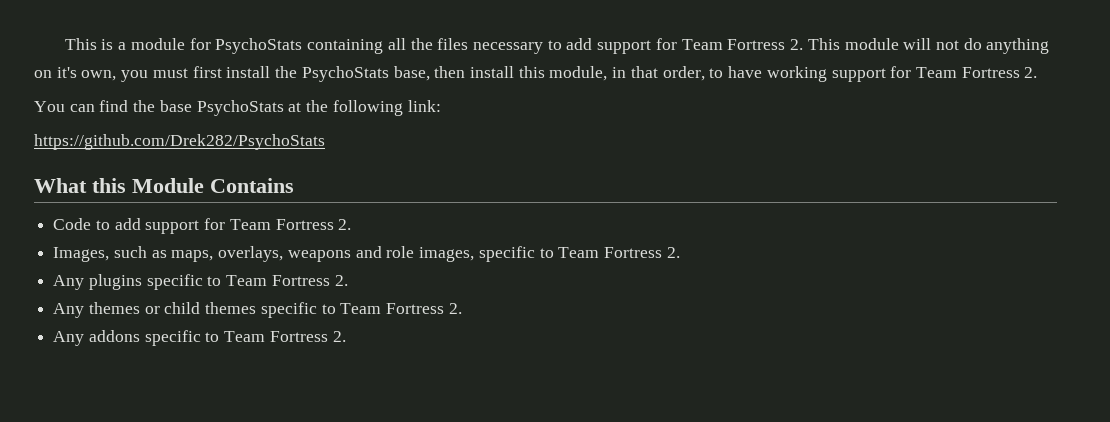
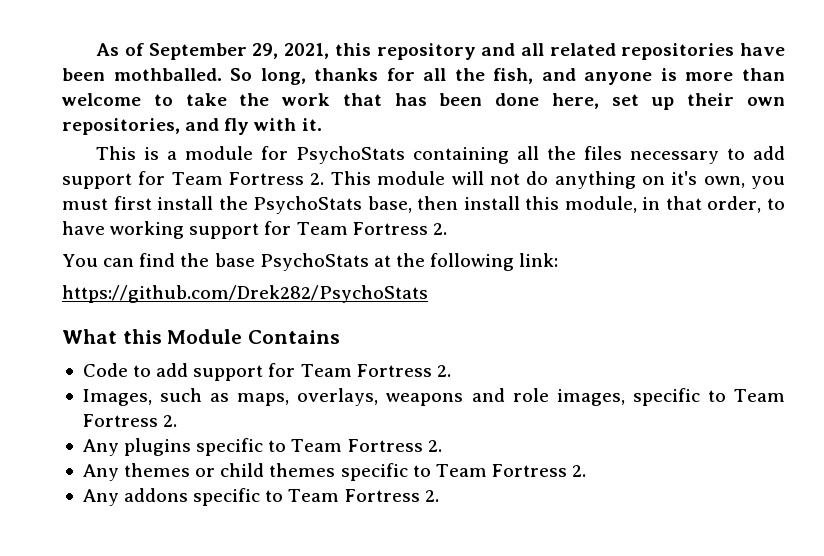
+ As of September 29, 2021, this repository and all related repositories have been mothballed. So long, thanks for all the fish, and anyone is more than welcome to take the work that has been done here, set up their own repositories, and fly with it.

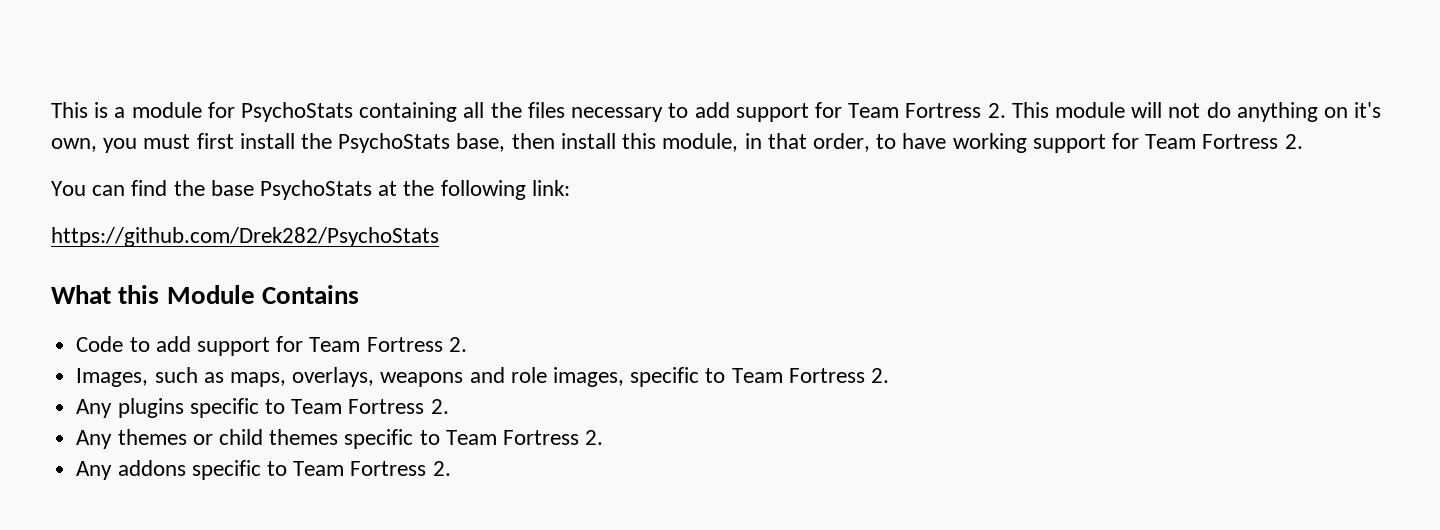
- As of September 29, 2021, this repository and all related repositories have been mothballed. So long, thanks for all the fish, and anyone is more than welcome to take the work that has been done here, set up their own repositories, and fly with it.

